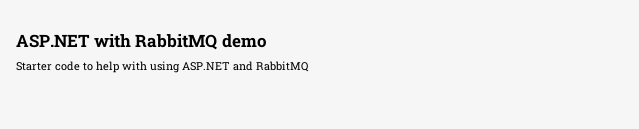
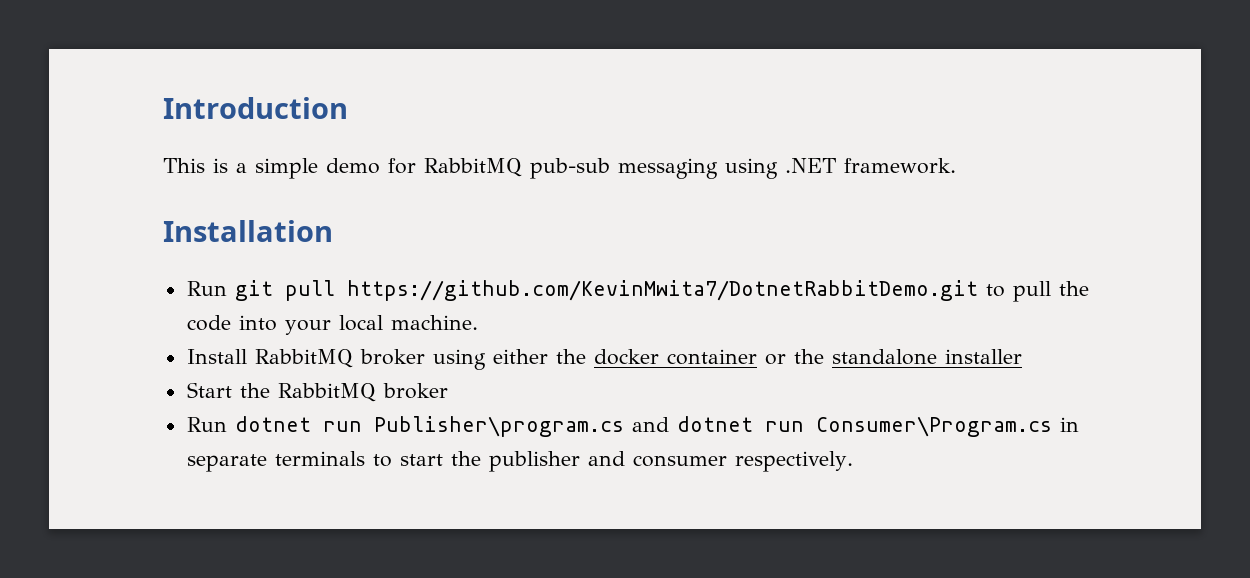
- ASP.NET with RabbitMQ demo
- Starter code to help with using ASP.NET and RabbitMQ
+ Introduction
+ This is a simple demo for RabbitMQ pub-sub messaging using .NET framework.
+ Installation
+ Run git pull https://github.com/KevinMwita7/DotnetRabbitDemo.git to pull the code into your local machine.
+ Install RabbitMQ broker using either the docker container or the standalone installer
+ Start the RabbitMQ broker
+ Run dotnet run Publisher\program.cs and dotnet run Consumer\Program.cs in separate terminals to start the publisher and consumer respectively.

